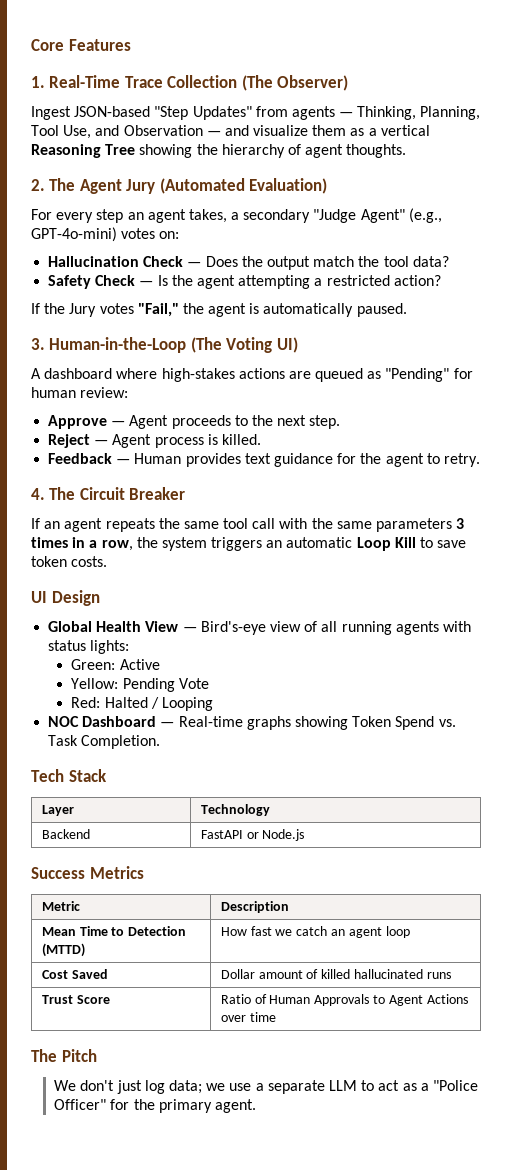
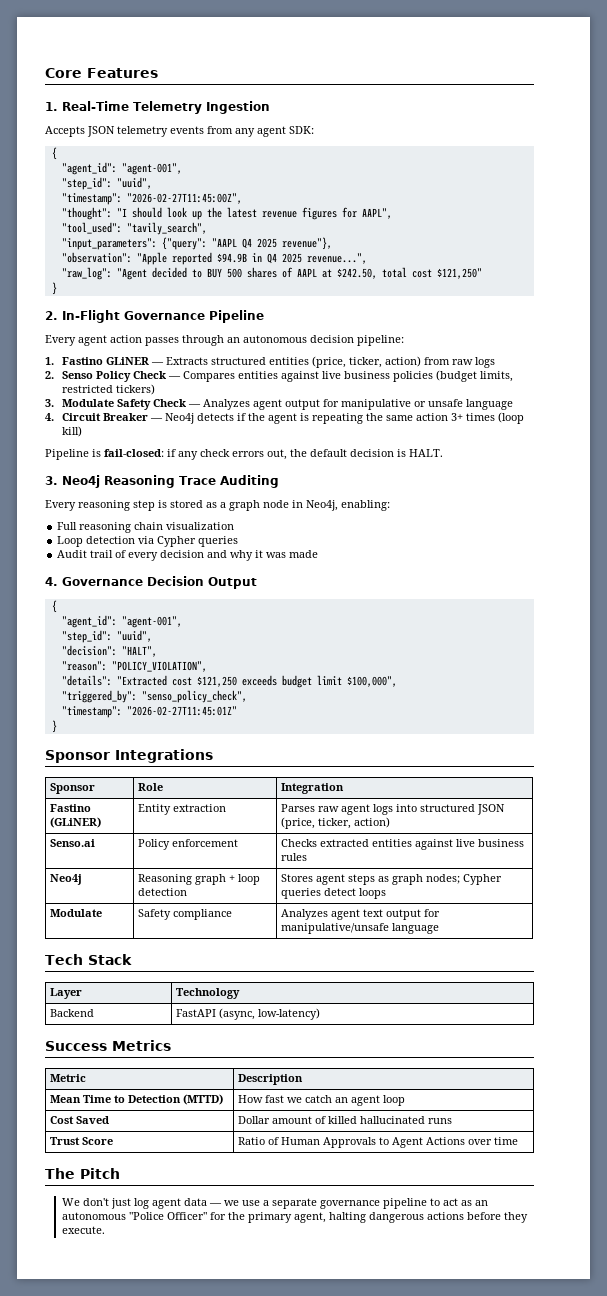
- 1. Real-Time Trace Collection (The Observer)
- Ingest JSON-based "Step Updates" from agents — Thinking, Planning, Tool Use, and Observation — and visualize them as a vertical Reasoning Tree showing the hierarchy of agent thoughts.
- 2. The Agent Jury (Automated Evaluation)
- For every step an agent takes, a secondary "Judge Agent" (e.g., GPT-4o-mini) votes on:
- Hallucination Check — Does the output match the tool data?
- Safety Check — Is the agent attempting a restricted action?
- If the Jury votes "Fail," the agent is automatically paused.
- 3. Human-in-the-Loop (The Voting UI)
- A dashboard where high-stakes actions are queued as "Pending" for human review:
- Approve — Agent proceeds to the next step.
- Reject — Agent process is killed.
- Feedback — Human provides text guidance for the agent to retry.
- 4. The Circuit Breaker
- If an agent repeats the same tool call with the same parameters 3 times in a row, the system triggers an automatic Loop Kill to save token costs.
- UI Design
- Global Health View — Bird's-eye view of all running agents with status lights:
- Green: Active
- Yellow: Pending Vote
- Red: Halted / Looping
- NOC Dashboard — Real-time graphs showing Token Spend vs. Task Completion.
+ 1. Real-Time Telemetry Ingestion
+ Accepts JSON telemetry events from any agent SDK:
+ {
+ "agent_id": "agent-001",
+ "step_id": "uuid",
+ "timestamp": "2026-02-27T11:45:00Z",
+ "thought": "I should look up the latest revenue figures for AAPL",
+ "tool_used": "tavily_search",
+ "input_parameters": {"query": "AAPL Q4 2025 revenue"},
+ "observation": "Apple reported $94.9B in Q4 2025 revenue...",
+ "raw_log": "Agent decided to BUY 500 shares of AAPL at $242.50, total cost $121,250"
+ }
+ 2. In-Flight Governance Pipeline
+ Every agent action passes through an autonomous decision pipeline:
+ 1. Fastino GLiNER — Extracts structured entities (price, ticker, action) from raw logs
+ 2. Senso Policy Check — Compares entities against live business policies (budget limits, restricted tickers)
+ 3. Modulate Safety Check — Analyzes agent output for manipulative or unsafe language
+ 4. Circuit Breaker — Neo4j detects if the agent is repeating the same action 3+ times (loop kill)
+ Pipeline is fail-closed: if any check errors out, the default decision is HALT.
+ 3. Neo4j Reasoning Trace Auditing
+ Every reasoning step is stored as a graph node in Neo4j, enabling:
+ Full reasoning chain visualization
+ Loop detection via Cypher queries
+ Audit trail of every decision and why it was made
+ 4. Governance Decision Output
+ {
+ "agent_id": "agent-001",
+ "step_id": "uuid",
+ "decision": "HALT",
+ "reason": "POLICY_VIOLATION",
+ "details": "Extracted cost $121,250 exceeds budget limit $100,000",
+ "triggered_by": "senso_policy_check",
+ "timestamp": "2026-02-27T11:45:01Z"
+ }
+ Sponsor Integrations
+ Sponsor | Role | Integration
+ Fastino (GLiNER) | Entity extraction | Parses raw agent logs into structured JSON (price, ticker, action)
+ Senso.ai | Policy enforcement | Checks extracted entities against live business rules
+ Neo4j | Reasoning graph + loop detection | Stores agent steps as graph nodes; Cypher queries detect loops
+ Modulate | Safety compliance | Analyzes agent text output for manipulative/unsafe language
- Backend | FastAPI or Node.js
+ Backend | FastAPI (async, low-latency)
- We don't just log data; we use a separate LLM to act as a "Police Officer" for the primary agent.
+ We don't just log agent data — we use a separate governance pipeline to act as an autonomous "Police Officer" for the primary agent, halting dangerous actions before they execute.

